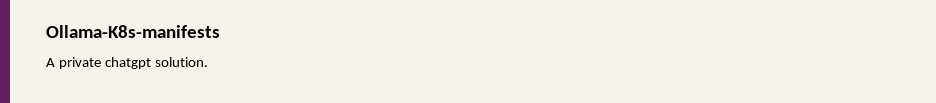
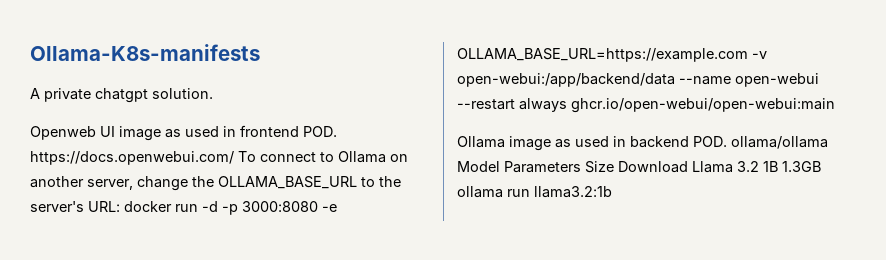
+ Openweb UI image as used in frontend POD. https://docs.openwebui.com/ To connect to Ollama on another server, change the OLLAMA_BASE_URL to the server's URL: docker run -d -p 3000:8080 -e OLLAMA_BASE_URL=https://example.com -v open-webui:/app/backend/data --name open-webui --restart always ghcr.io/open-webui/open-webui:main
+ Ollama image as used in backend POD. ollama/ollama Model Parameters Size Download Llama 3.2 1B 1.3GB ollama run llama3.2:1b

